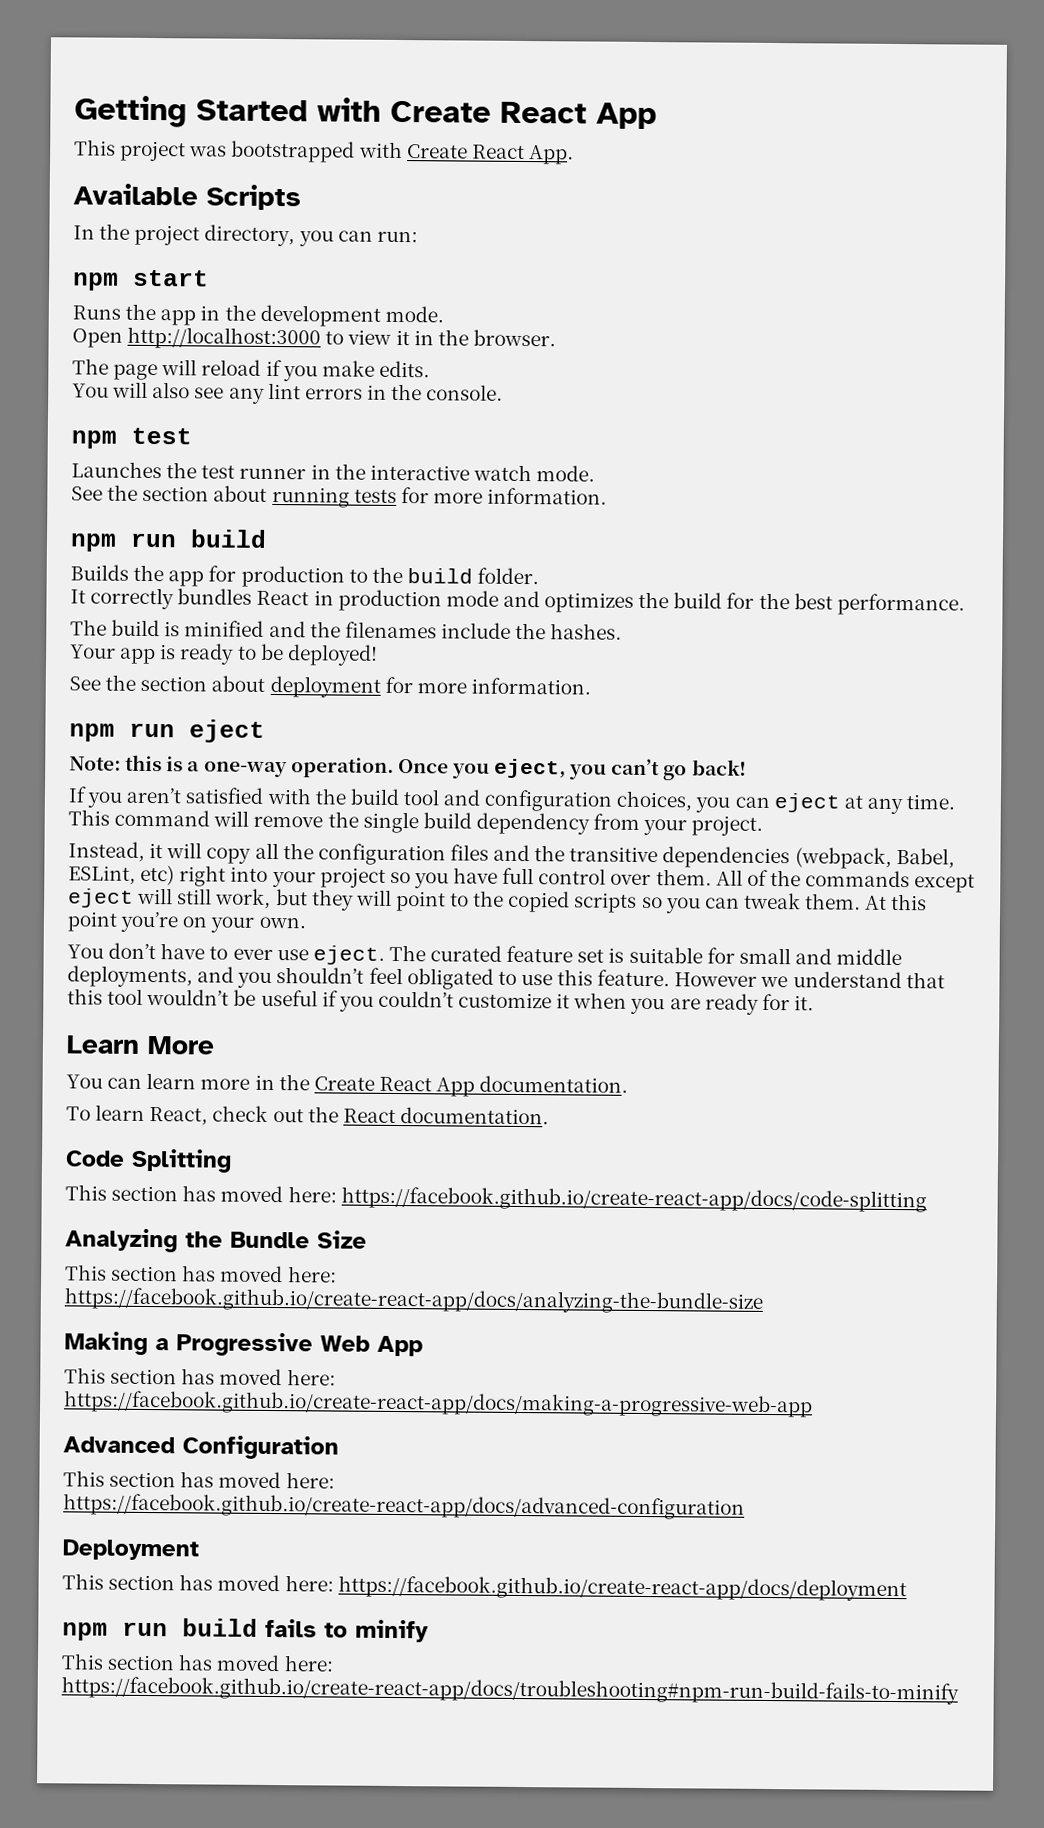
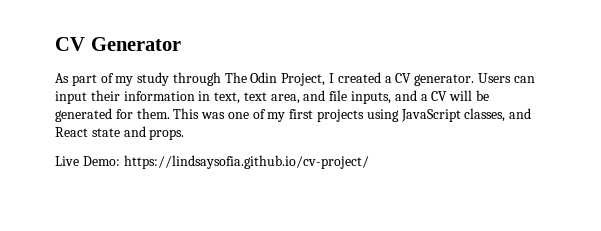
- Getting Started with Create React App
- This project was bootstrapped with Create React App.
- Available Scripts
- In the project directory, you can run:
- npm start
- Runs the app in the development mode.
- Open http://localhost:3000 to view it in the browser.
- The page will reload if you make edits.
- You will also see any lint errors in the console.
- npm test
- Launches the test runner in the interactive watch mode.
- See the section about running tests for more information.
- npm run build
- Builds the app for production to the build folder.
- It correctly bundles React in production mode and optimizes the build for the best performance.
- The build is minified and the filenames include the hashes.
- Your app is ready to be deployed!
- See the section about deployment for more information.
- npm run eject
- Note: this is a one-way operation. Once you eject, you can’t go back!
- If you aren’t satisfied with the build tool and configuration choices, you can eject at any time. This command will remove the single build dependency from your project.
- Instead, it will copy all the configuration files and the transitive dependencies (webpack, Babel, ESLint, etc) right into your project so you have full control over them. All of the commands except eject will still work, but they will point to the copied scripts so you can tweak them. At this point you’re on your own.
- You don’t have to ever use eject. The curated feature set is suitable for small and middle deployments, and you shouldn’t feel obligated to use this feature. However we understand that this tool wouldn’t be useful if you couldn’t customize it when you are ready for it.
- Learn More
- You can learn more in the Create React App documentation.
- To learn React, check out the React documentation.
- Code Splitting
- This section has moved here: https://facebook.github.io/create-react-app/docs/code-splitting
- Analyzing the Bundle Size
- This section has moved here: https://facebook.github.io/create-react-app/docs/analyzing-the-bundle-size
- Making a Progressive Web App
- This section has moved here: https://facebook.github.io/create-react-app/docs/making-a-progressive-web-app
- Advanced Configuration
- This section has moved here: https://facebook.github.io/create-react-app/docs/advanced-configuration
- Deployment
- This section has moved here: https://facebook.github.io/create-react-app/docs/deployment
- npm run build fails to minify
- This section has moved here: https://facebook.github.io/create-react-app/docs/troubleshooting#npm-run-build-fails-to-minify
+ CV Generator
+ As part of my study through The Odin Project, I created a CV generator. Users can input their information in text, text area, and file inputs, and a CV will be generated for them. This was one of my first projects using JavaScript classes, and React state and props.
+ Live Demo: https://lindsaysofia.github.io/cv-project/

